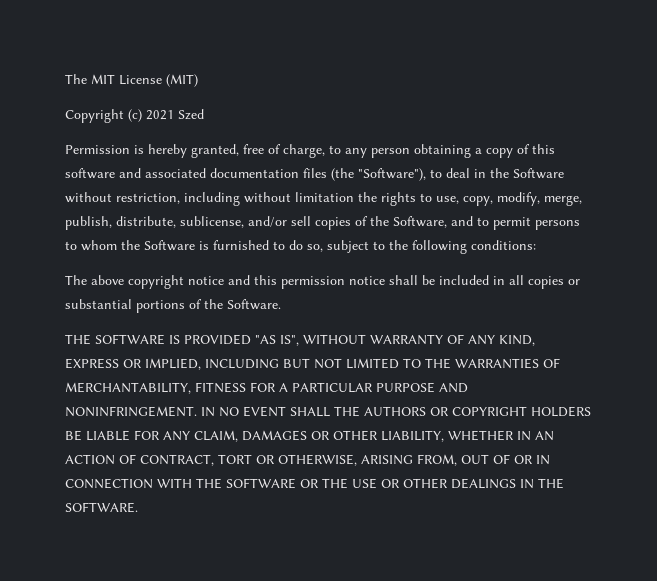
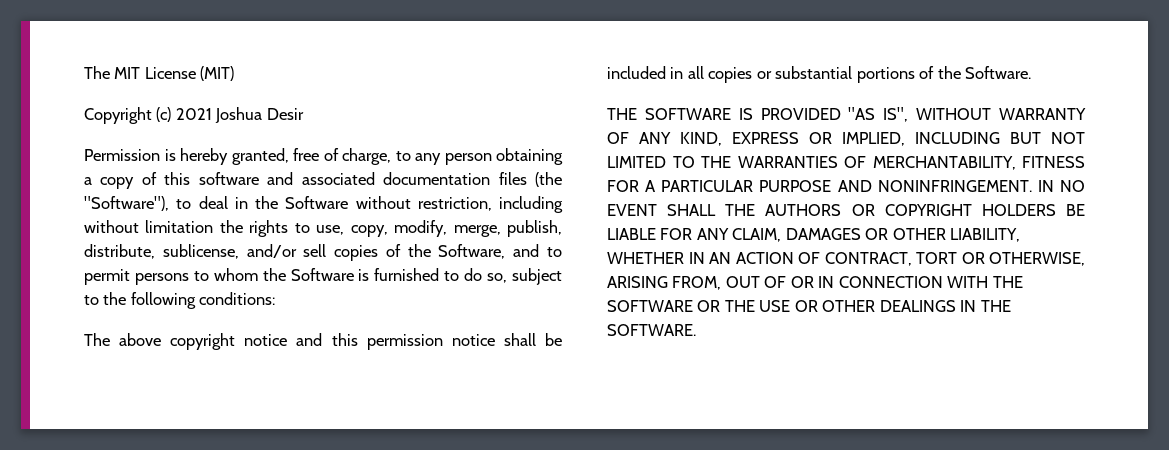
- Copyright (c) 2021 Szed
+ Copyright (c) 2021 Joshua Desir

